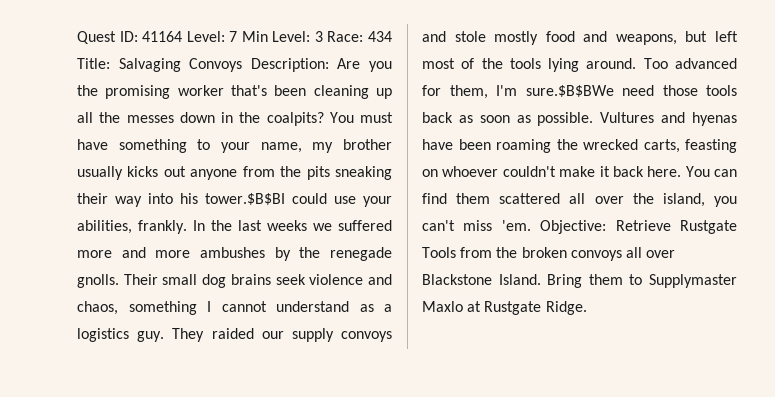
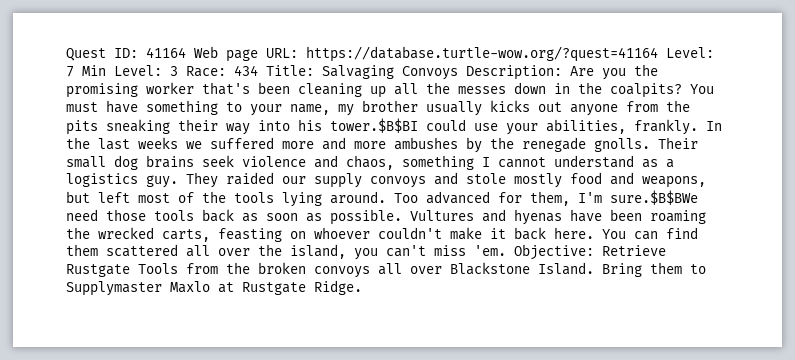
- Quest ID: 41164 Level: 7 Min Level: 3 Race: 434 Title: Salvaging Convoys Description: Are you the promising worker that's been cleaning up all the messes down in the coalpits?
+ Quest ID: 41164 Web page URL: https://database.turtle-wow.org/?quest=41164 Level: 7 Min Level: 3 Race: 434 Title: Salvaging Convoys Description: Are you the promising worker that's been cleaning up all the messes down in the coalpits?

